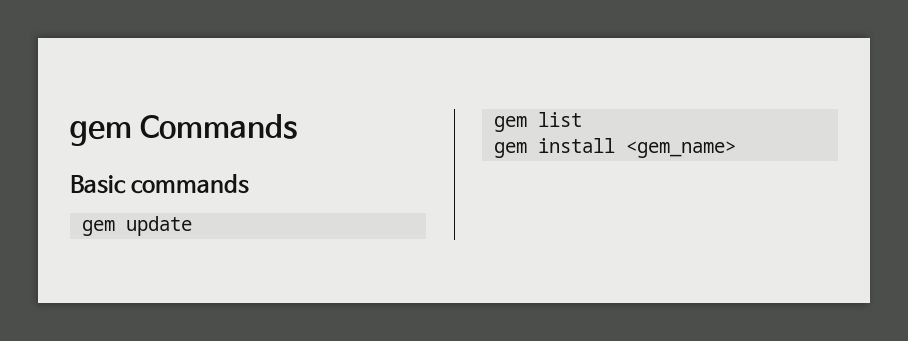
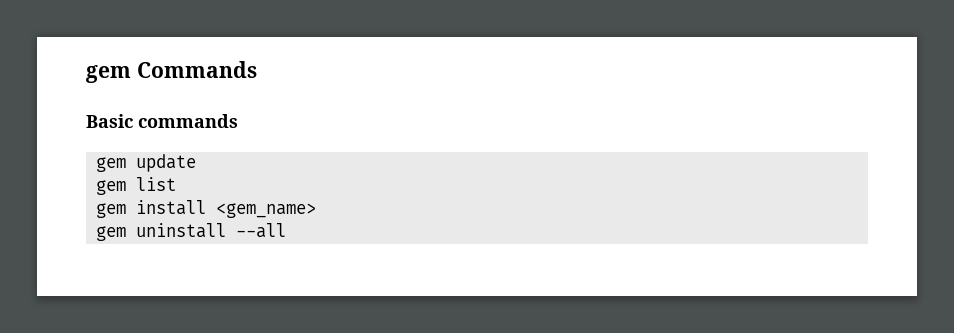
+ gem uninstall --all

